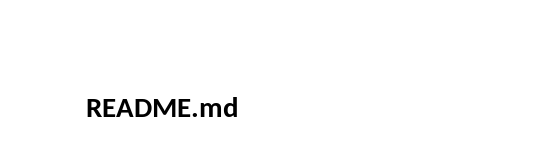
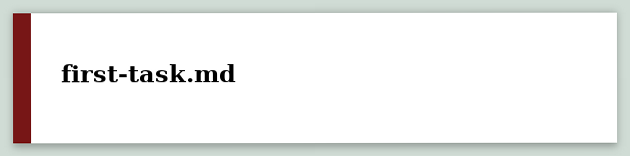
- README.md
+ first-task.md

